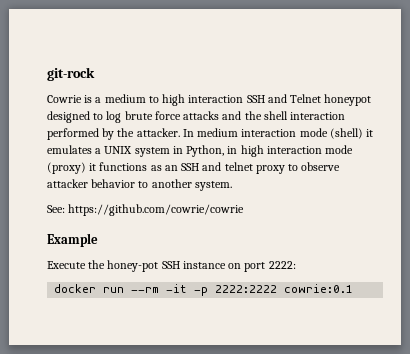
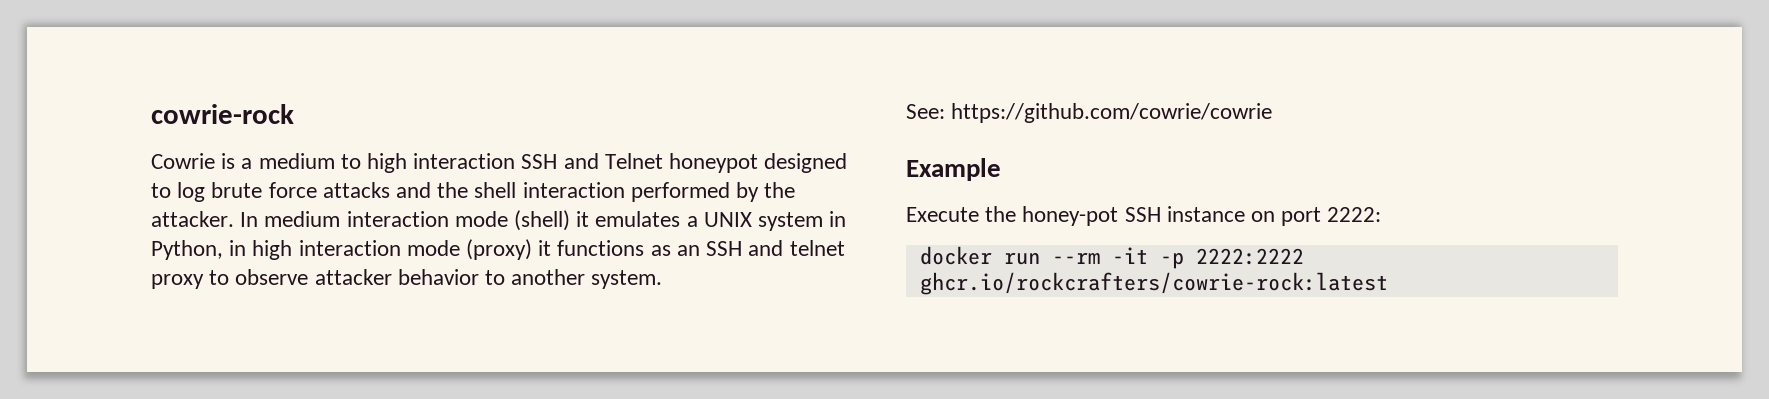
- git-rock
+ cowrie-rock
- docker run --rm -it -p 2222:2222 cowrie:0.1
+ docker run --rm -it -p 2222:2222 ghcr.io/rockcrafters/cowrie-rock:latest

